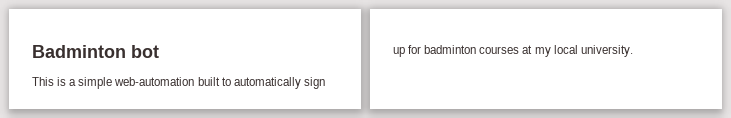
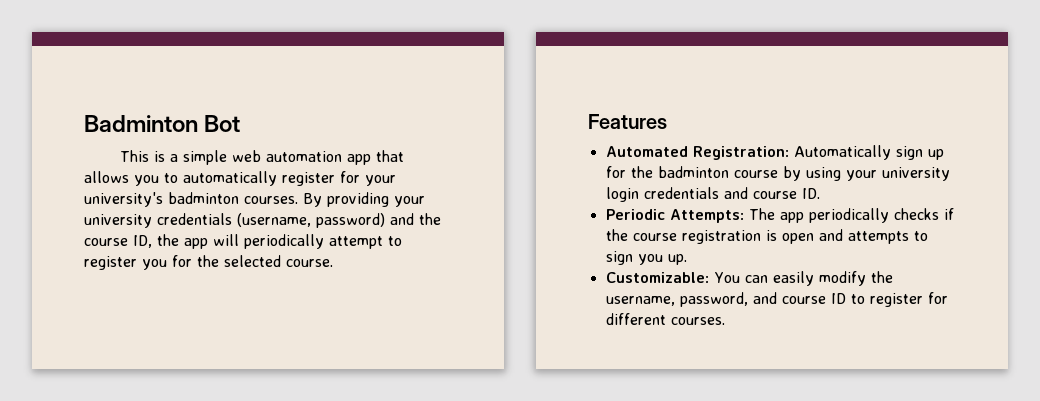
- Badminton bot
+ Badminton Bot
- This is a simple web-automation built to automatically sign up for badminton courses at my local university.
+ This is a simple web automation app that allows you to automatically register for your university's badminton courses. By providing your university credentials (username, password) and the course ID, the app will periodically attempt to register you for the selected course.
+ Features
+ Automated Registration: Automatically sign up for the badminton course by using your university login credentials and course ID.
+ Periodic Attempts: The app periodically checks if the course registration is open and attempts to sign you up.
+ Customizable: You can easily modify the username, password, and course ID to register for different courses.

